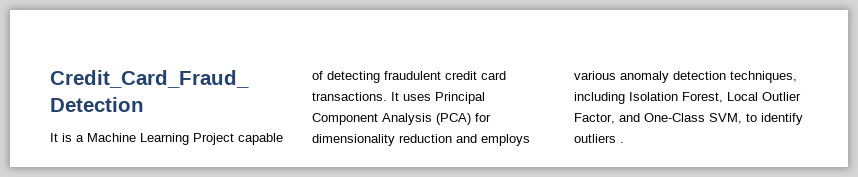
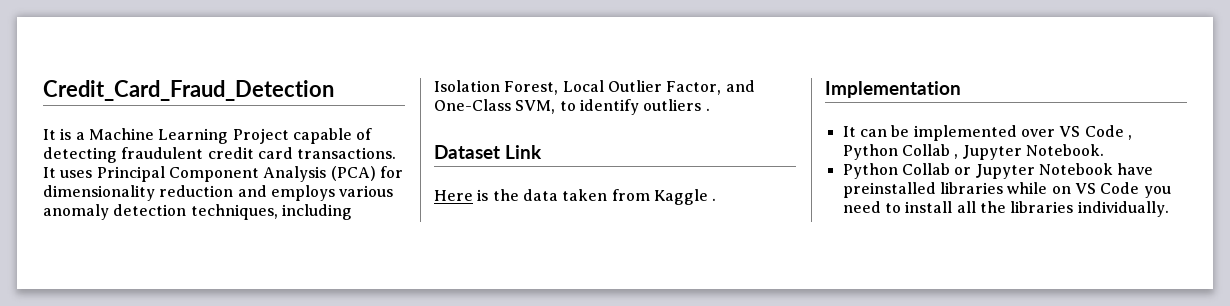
+ Dataset Link
+ Here is the data taken from Kaggle .
+ Implementation
+ It can be implemented over VS Code , Python Collab , Jupyter Notebook.
+ Python Collab or Jupyter Notebook have preinstalled libraries while on VS Code you need to install all the libraries individually.

